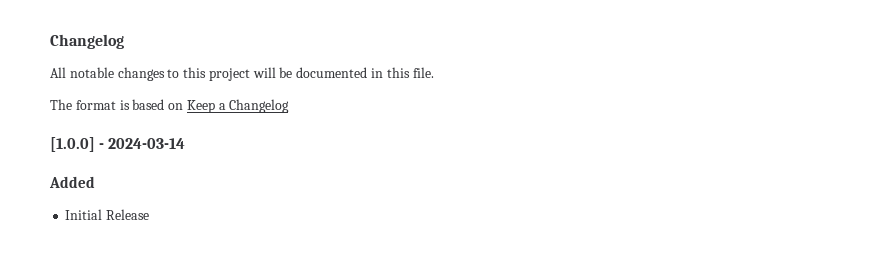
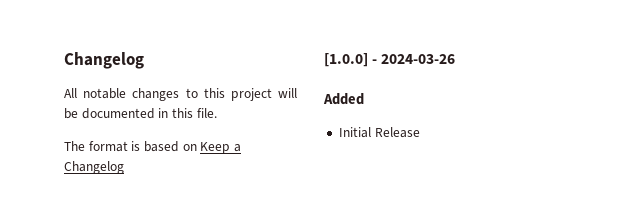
- [1.0.0] - 2024-03-14
+ [1.0.0] - 2024-03-26

